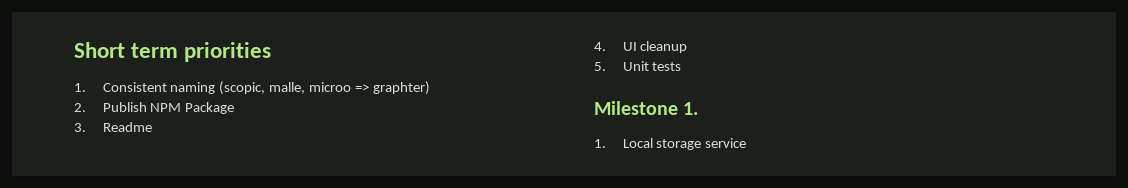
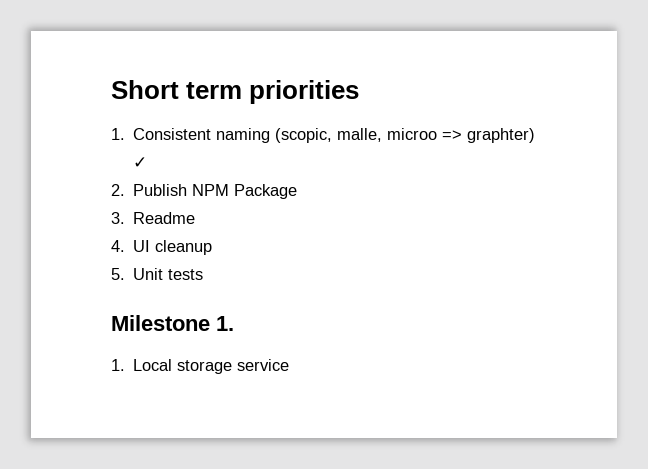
- 1. Consistent naming (scopic, malle, microo => graphter)
+ 1. Consistent naming (scopic, malle, microo => graphter) ✓

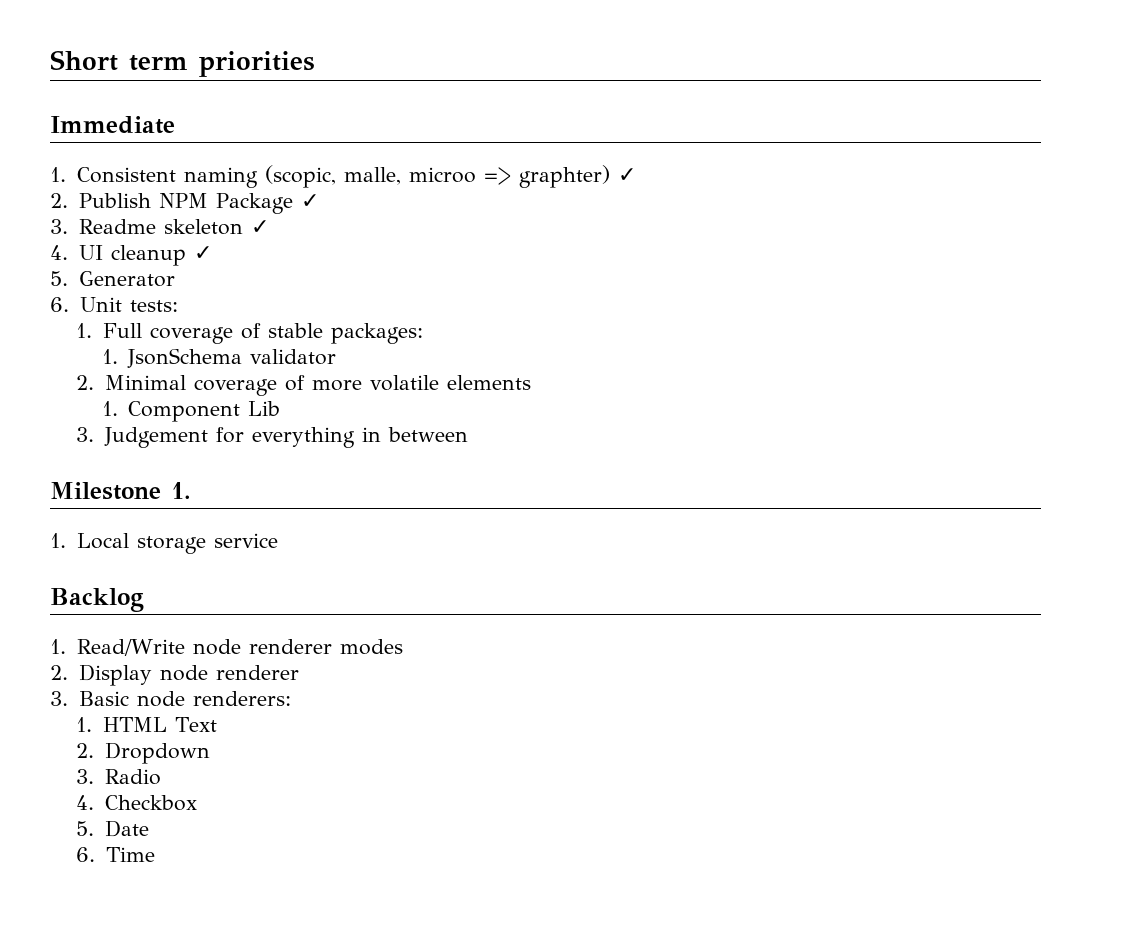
+ Immediate
- 2. Publish NPM Package
+ 2. Publish NPM Package ✓
- 3. Readme
+ 3. Readme skeleton ✓
- 4. UI cleanup
- 5. Unit tests
+ 4. UI cleanup ✓
+ 5. Generator
+ 6. Unit tests:
+ 1. Full coverage of stable packages:
+ 1. JsonSchema validator
+ 2. Minimal coverage of more volatile elements
+ 1. Component Lib
+ 3. Judgement for everything in between
+ Backlog
+ 1. Read/Write node renderer modes
+ 2. Display node renderer
+ 3. Basic node renderers:
+ 1. HTML Text
+ 2. Dropdown
+ 3. Radio
+ 4. Checkbox
+ 5. Date
+ 6. Time

